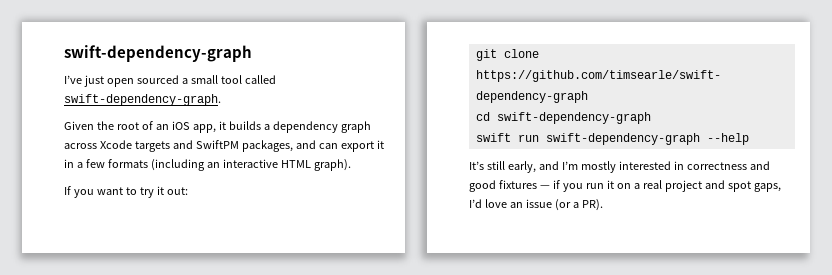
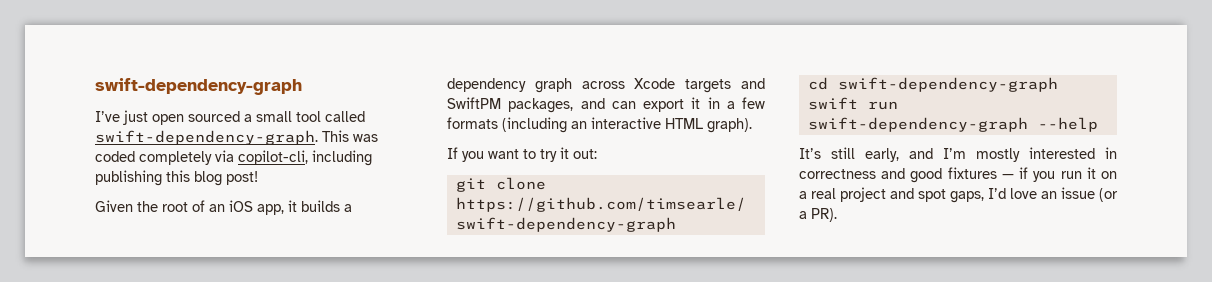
+ This was coded completely via copilot-cli, including publishing this blog post!

